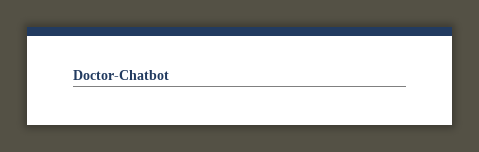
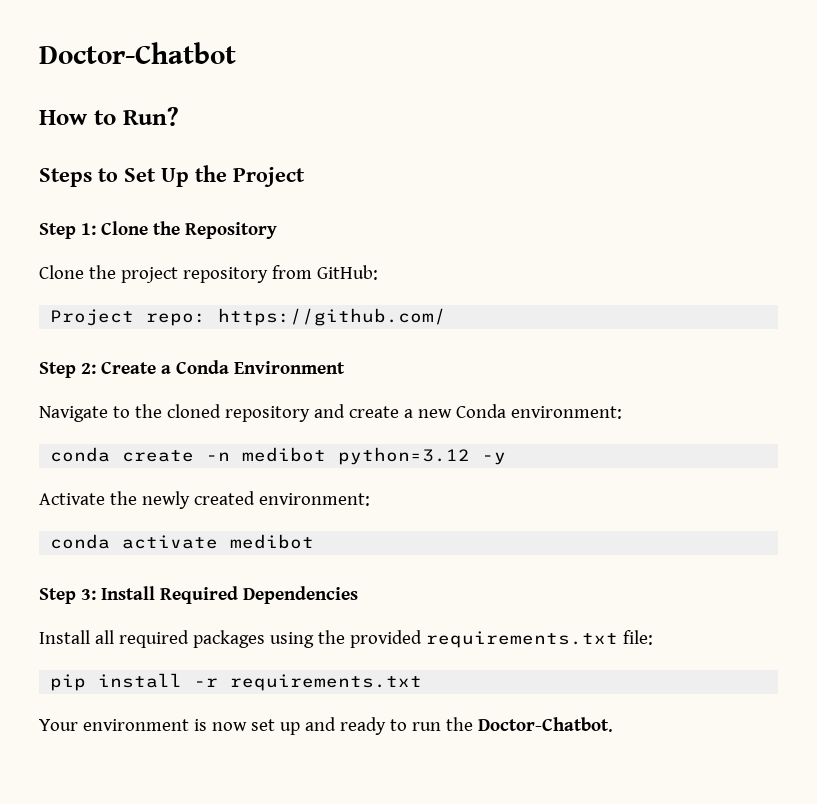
+ How to Run?
+ Steps to Set Up the Project
+ Step 1: Clone the Repository
+ Clone the project repository from GitHub:
+ Project repo: https://github.com/
+ Step 2: Create a Conda Environment
+ Navigate to the cloned repository and create a new Conda environment:
+ conda create -n medibot python=3.12 -y
+ Activate the newly created environment:
+ conda activate medibot
+ Step 3: Install Required Dependencies
+ Install all required packages using the provided requirements.txt file:
+ pip install -r requirements.txt
+ Your environment is now set up and ready to run the Doctor-Chatbot.

